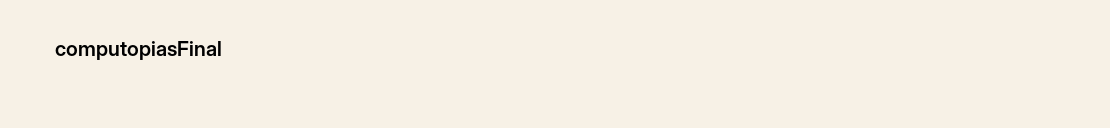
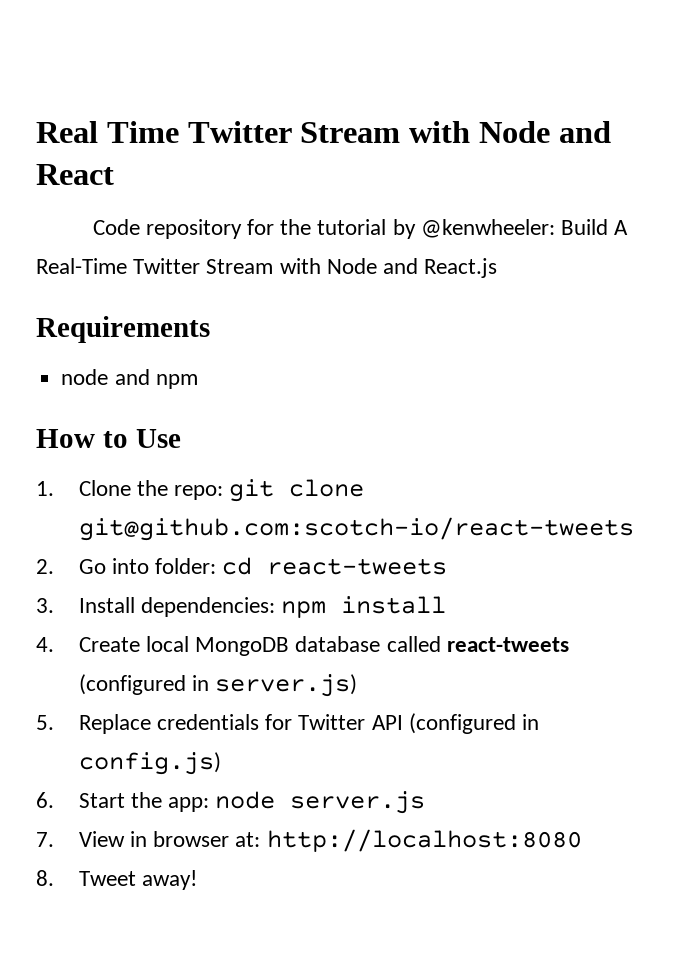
- computopiasFinal
+ Real Time Twitter Stream with Node and React
+ Code repository for the tutorial by @kenwheeler: Build A Real-Time Twitter Stream with Node and React.js
+ Requirements
+ node and npm
+ How to Use
+ 1. Clone the repo: git clone git@github.com:scotch-io/react-tweets
+ 2. Go into folder: cd react-tweets
+ 3. Install dependencies: npm install
+ 4. Create local MongoDB database called react-tweets (configured in server.js)
+ 5. Replace credentials for Twitter API (configured in config.js)
+ 6. Start the app: node server.js
+ 7. View in browser at: http://localhost:8080
+ 8. Tweet away!

